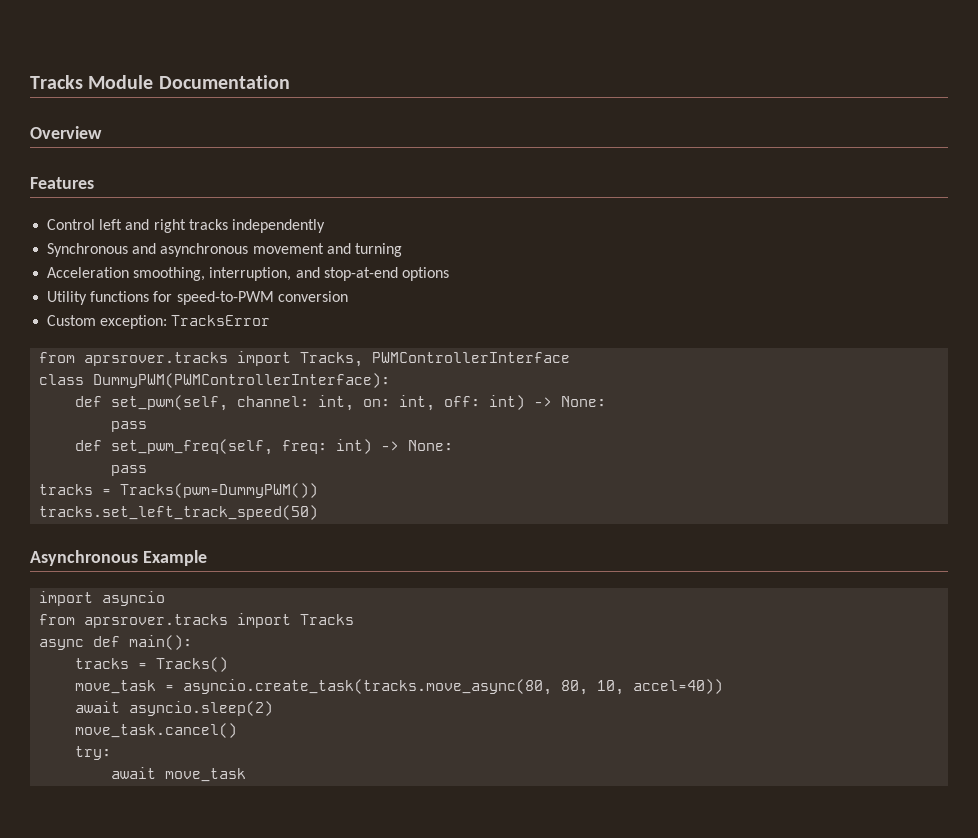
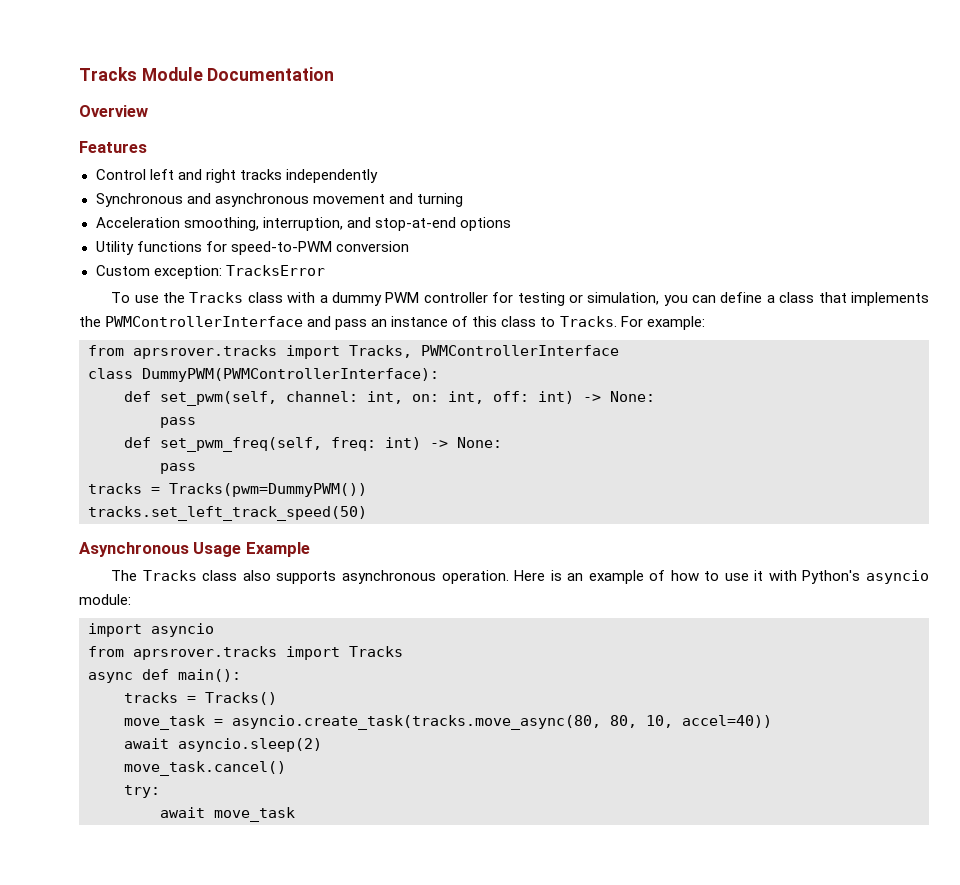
+ To use the Tracks class with a dummy PWM controller for testing or simulation, you can define a class that implements the PWMControllerInterface and pass an instance of this class to Tracks. For example:
- Asynchronous Example
+ Asynchronous Usage Example
+ The Tracks class also supports asynchronous operation. Here is an example of how to use it with Python's asyncio module:

